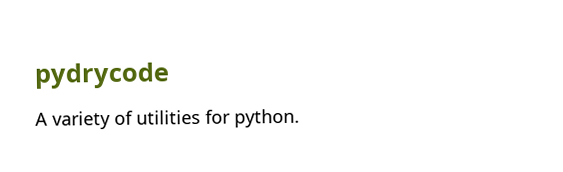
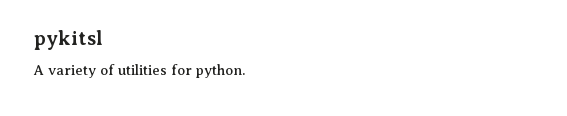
- pydrycode
+ pykitsl

